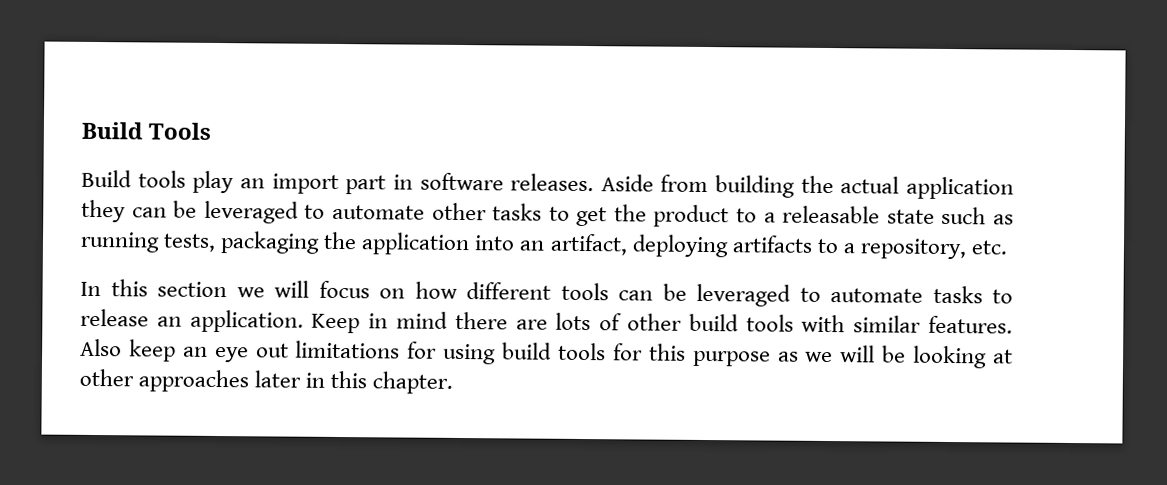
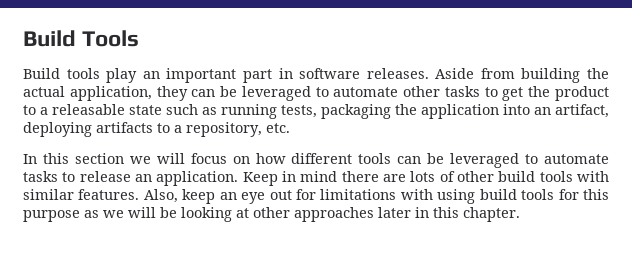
- Build tools play an import part in software releases.
+ Build tools play an important part in software releases.
- Aside from building the actual application they can be leveraged to automate other tasks to get the product to a releasable state such as running tests, packaging the application into an artifact, deploying artifacts to a repository, etc.
+ Aside from building the actual application, they can be leveraged to automate other tasks to get the product to a releasable state such as running tests, packaging the application into an artifact, deploying artifacts to a repository, etc.
- Also keep an eye out limitations for using build tools for this purpose as we will be looking at other approaches later in this chapter.
+ Also, keep an eye out for limitations with using build tools for this purpose as we will be looking at other approaches later in this chapter.

